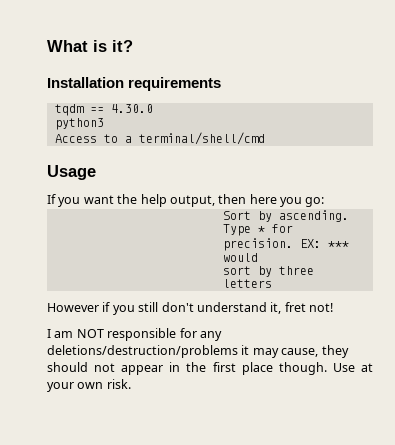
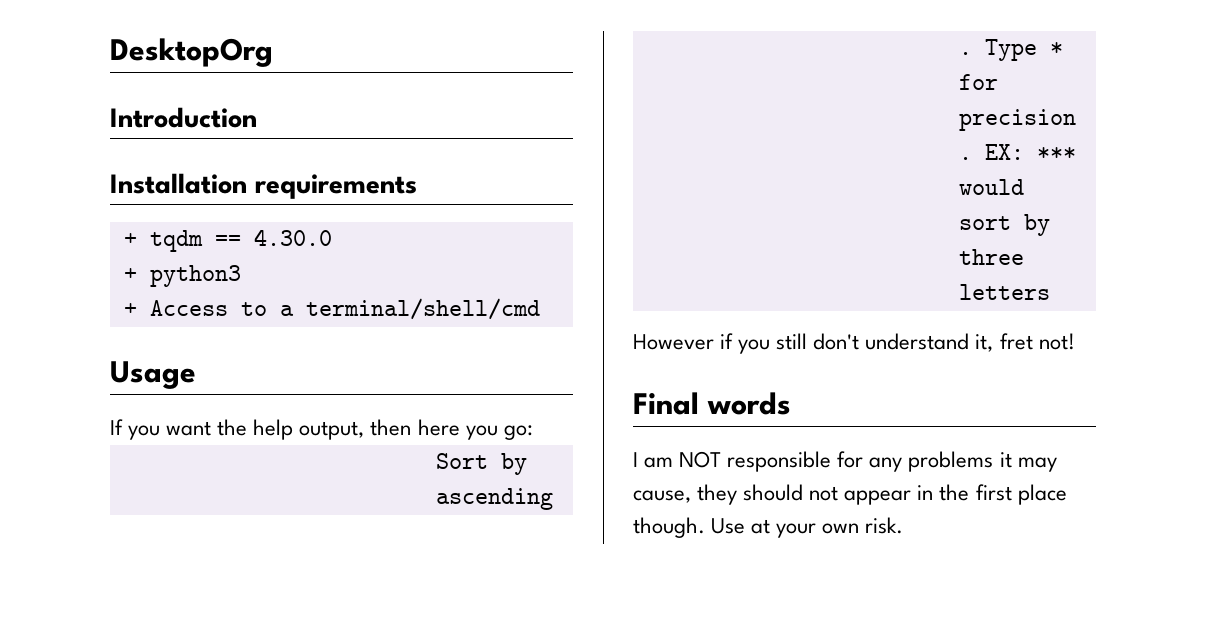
- What is it?
+ DesktopOrg
+ Introduction
- tqdm == 4.30.0
+ + tqdm == 4.30.0
- python3
+ + python3
- Access to a terminal/shell/cmd
+ + Access to a terminal/shell/cmd
+ Final words
- I am NOT responsible for any deletions/destruction/problems it may cause, they should not appear in the first place though.
+ I am NOT responsible for any problems it may cause, they should not appear in the first place though.

